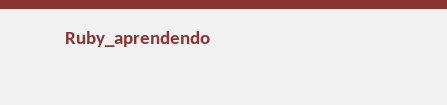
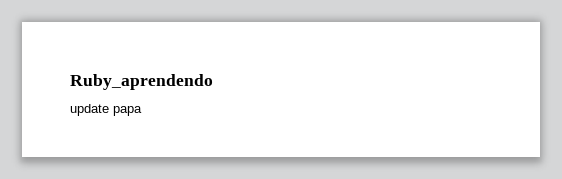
+ update papa

